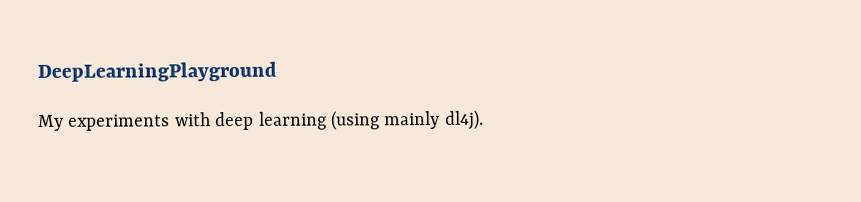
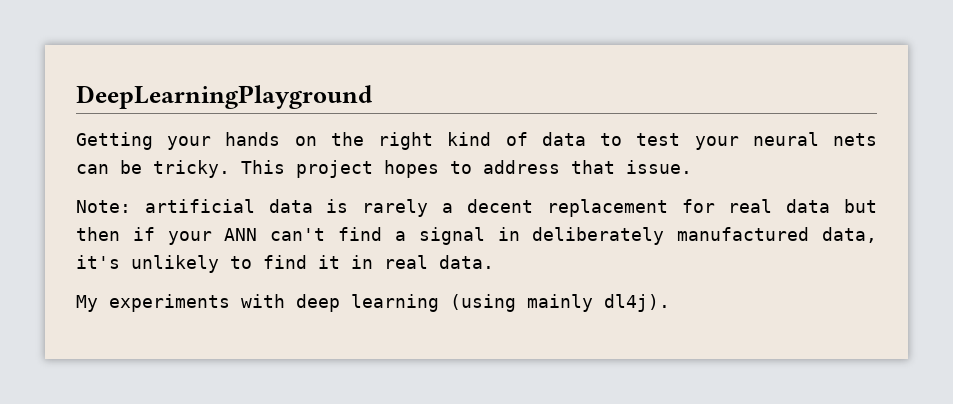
+ Getting your hands on the right kind of data to test your neural nets can be tricky. This project hopes to address that issue.
+ Note: artificial data is rarely a decent replacement for real data but then if your ANN can't find a signal in deliberately manufactured data, it's unlikely to find it in real data.

